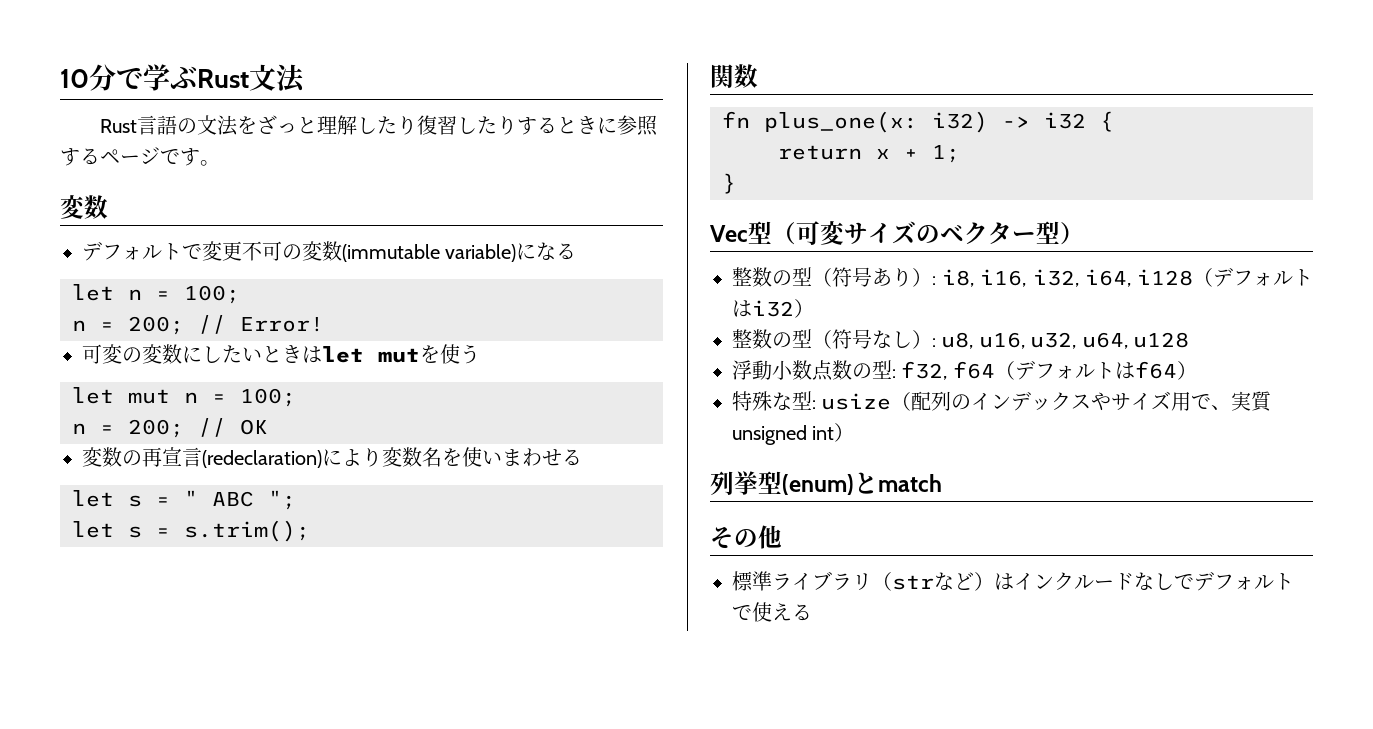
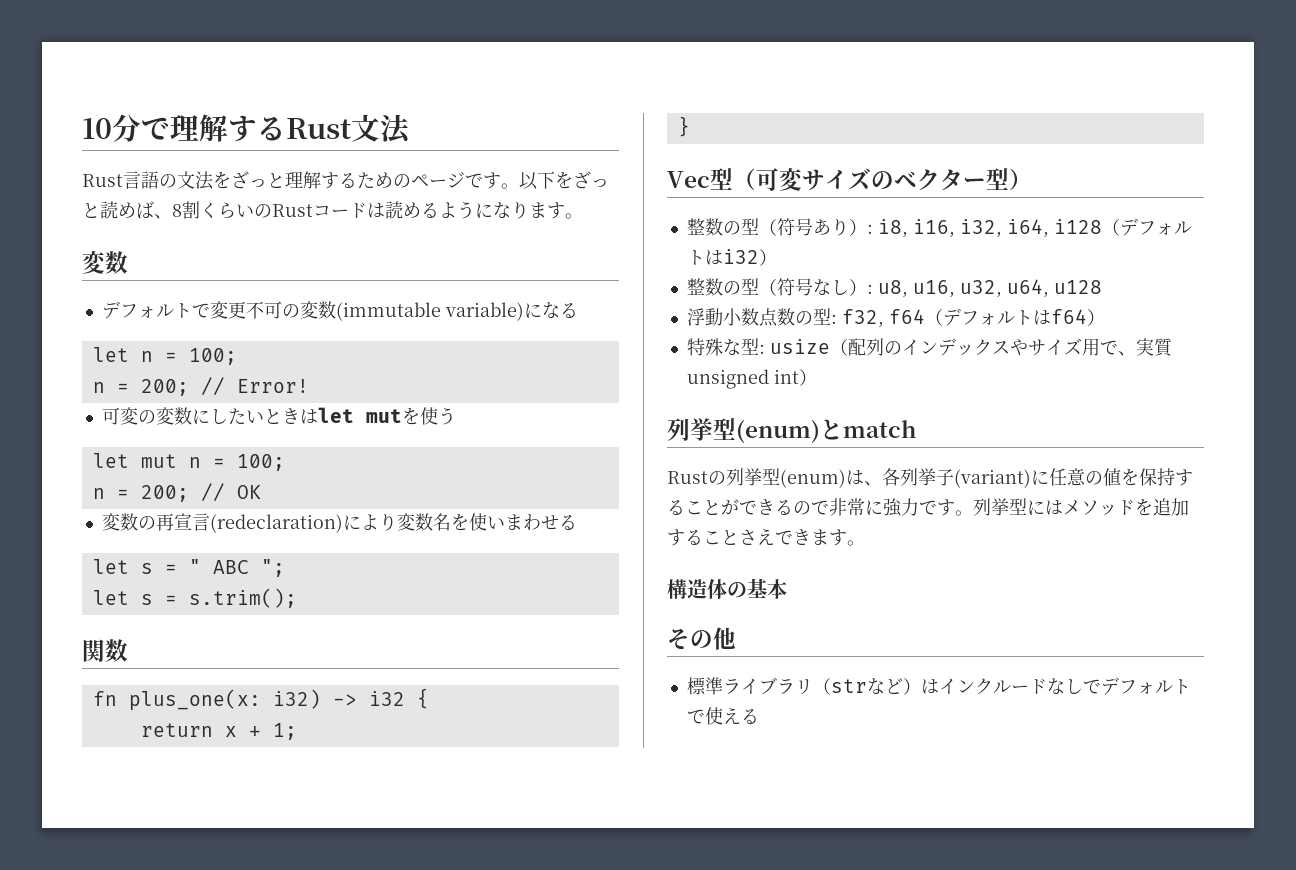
- 10分で学ぶRust文法
+ 10分で理解するRust文法
- Rust言語の文法をざっと理解したり復習したりするときに参照するページです。
+ Rust言語の文法をざっと理解するためのページです。以下をざっと読めば、8割くらいのRustコードは読めるようになります。
+ Rustの列挙型(enum)は、各列挙子(variant)に任意の値を保持することができるので非常に強力です。列挙型にはメソッドを追加することさえできます。
+ 構造体の基本

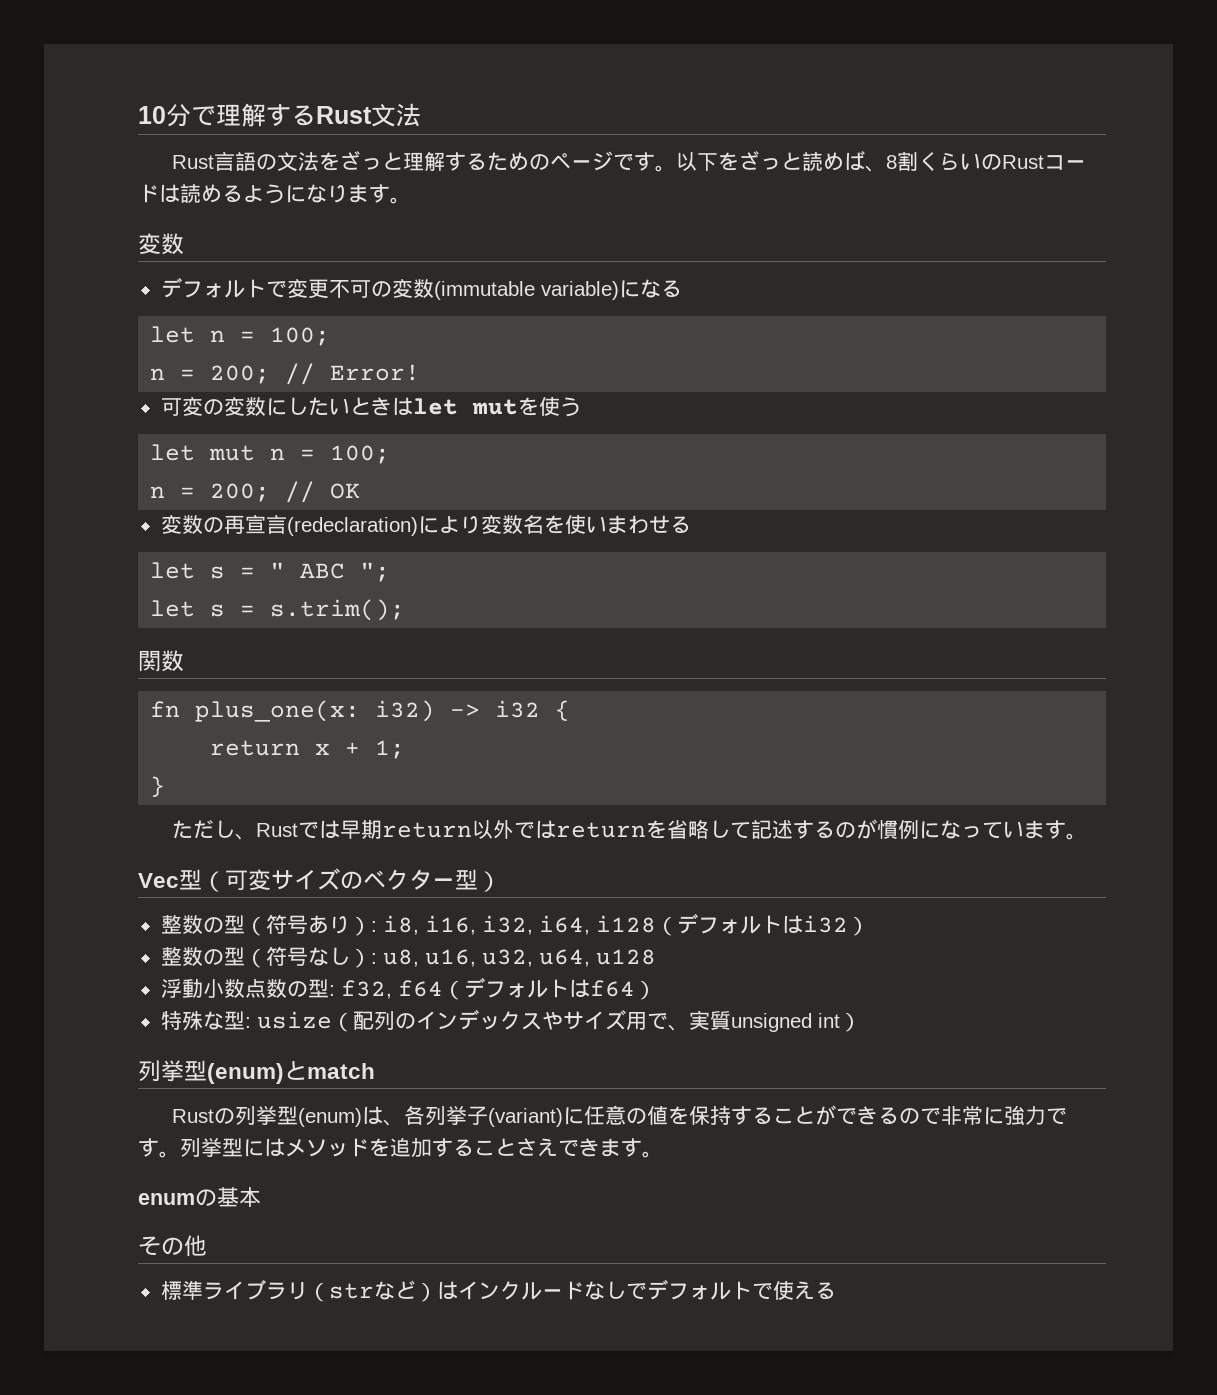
+ ただし、Rustでは早期return以外ではreturnを省略して記述するのが慣例になっています。
- 構造体の基本
+ enumの基本

